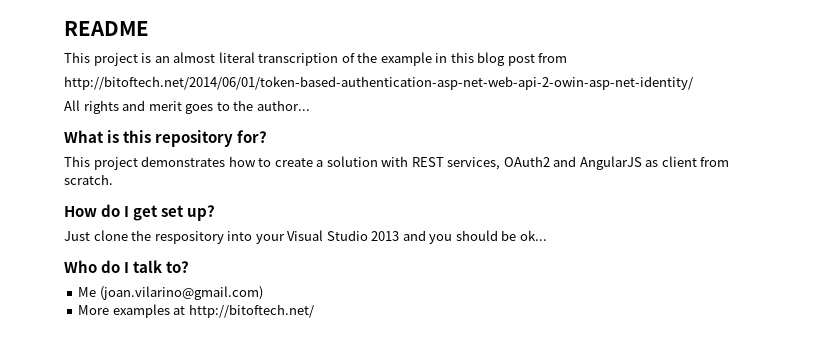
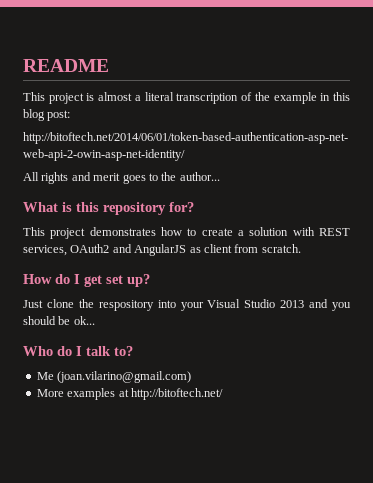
- This project is an almost literal transcription of the example in this blog post from
+ This project is almost a literal transcription of the example in this blog post:

